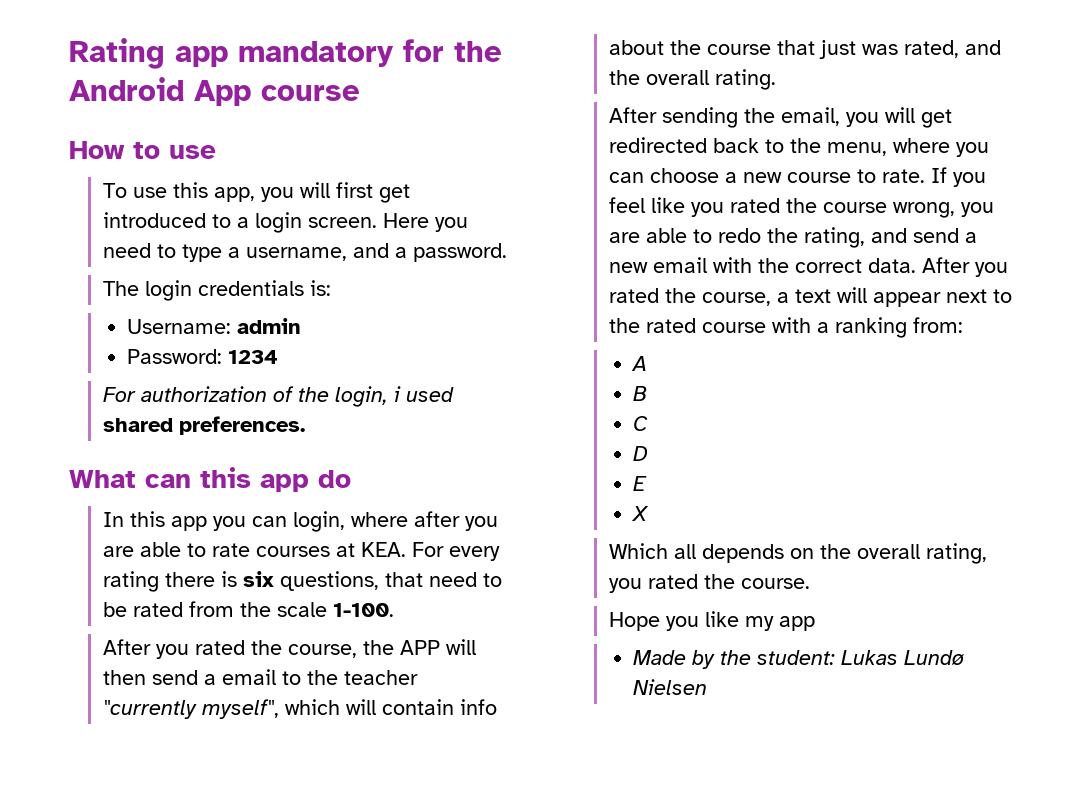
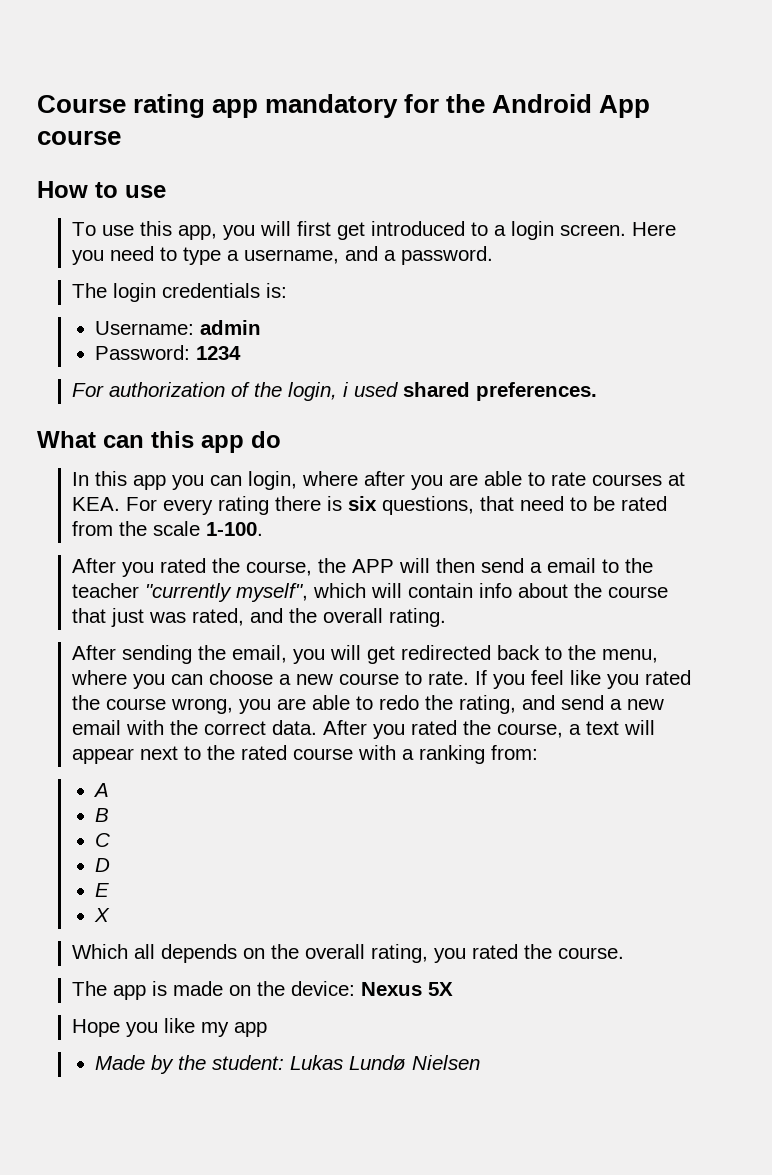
- Rating app mandatory for the Android App course
+ Course rating app mandatory for the Android App course
+ The app is made on the device: Nexus 5X

